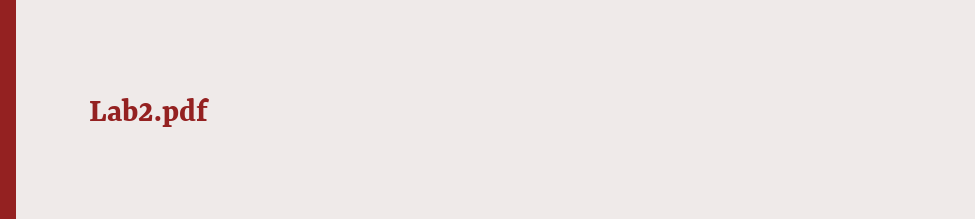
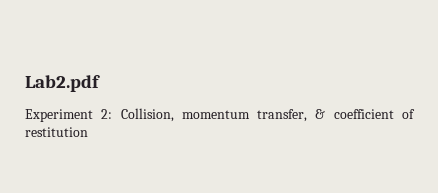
+ Experiment 2: Collision, momentum transfer, & coefficient of restitution

